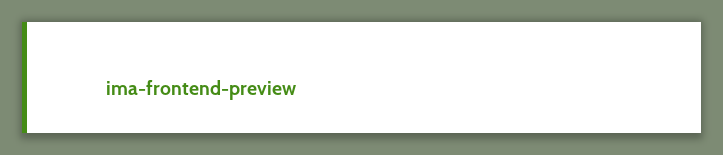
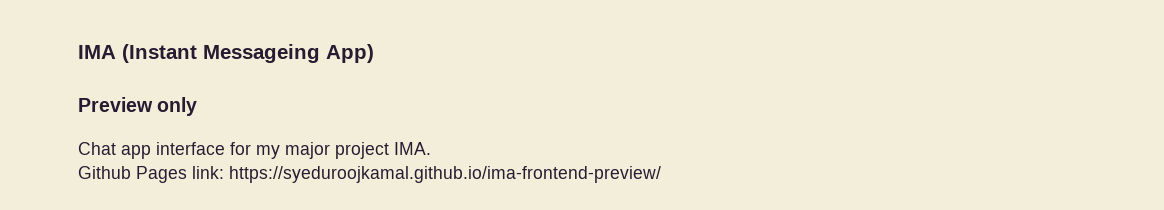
- ima-frontend-preview
+ IMA (Instant Messageing App)
+ Preview only
+ Chat app interface for my major project IMA.
+ Github Pages link: https://syeduroojkamal.github.io/ima-frontend-preview/

